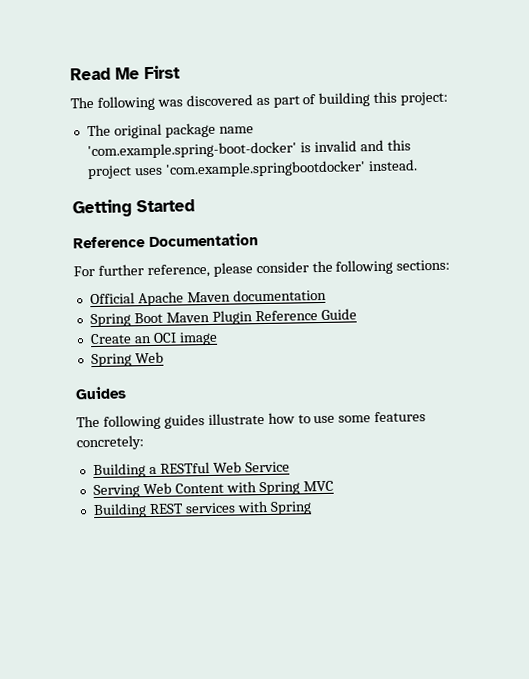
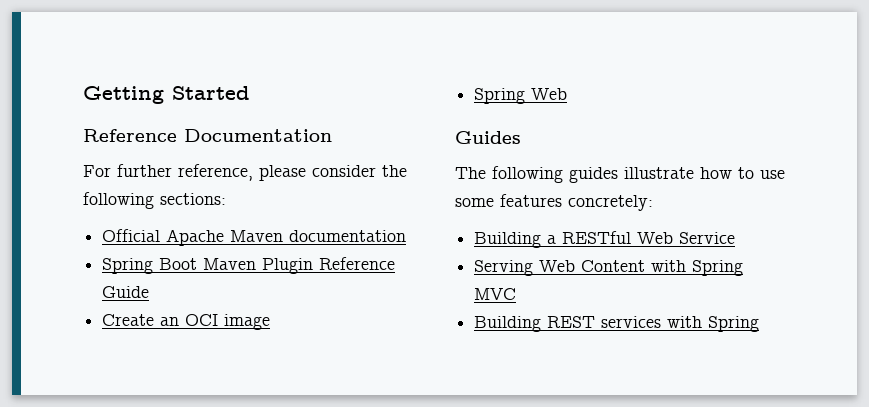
- Read Me First
- The following was discovered as part of building this project:
- The original package name 'com.example.spring-boot-docker' is invalid and this project uses 'com.example.springbootdocker' instead.

